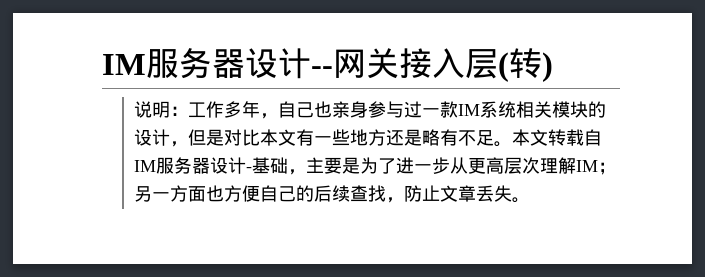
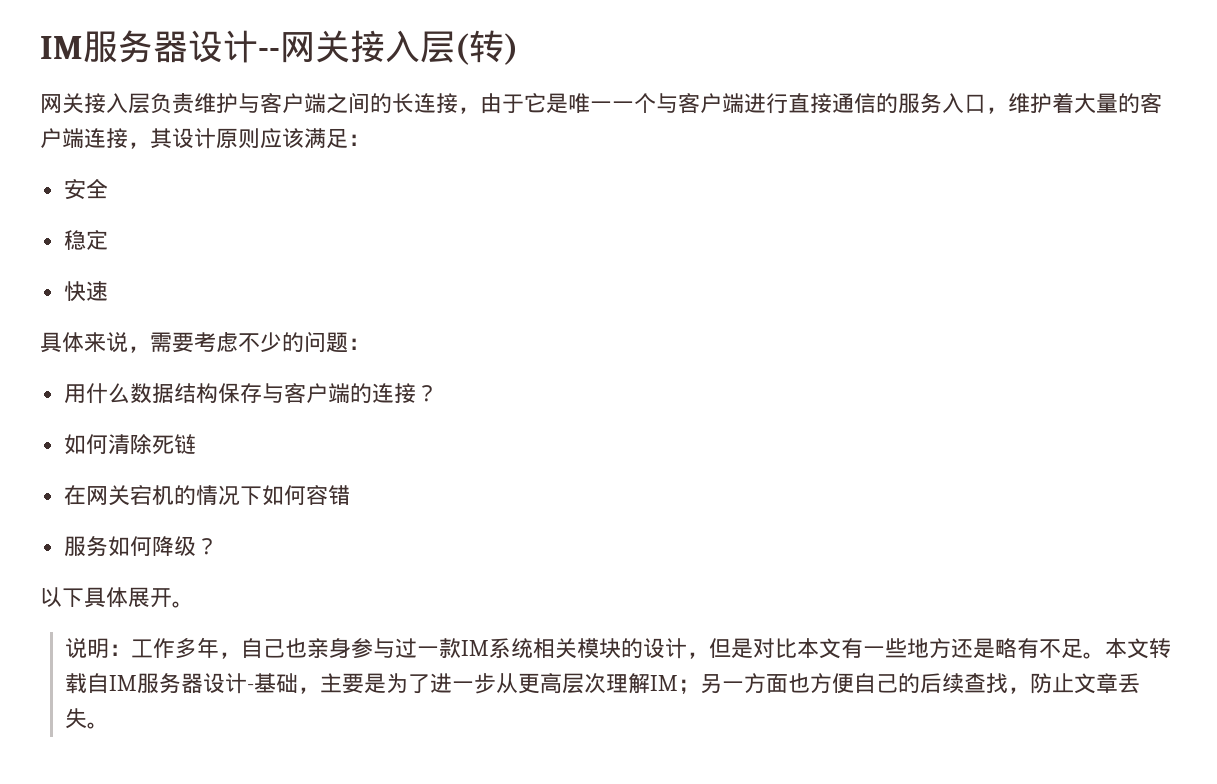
+ 网关接入层负责维护与客户端之间的长连接，由于它是唯一一个与客户端进行直接通信的服务入口，维护着大量的客户端连接，其设计原则应该满足：
+ 安全
+ 稳定
+ 快速
+ 具体来说，需要考虑不少的问题：
+ 用什么数据结构保存与客户端的连接？
+ 如何清除死链
+ 在网关宕机的情况下如何容错
+ 服务如何降级？
+ 以下具体展开。

